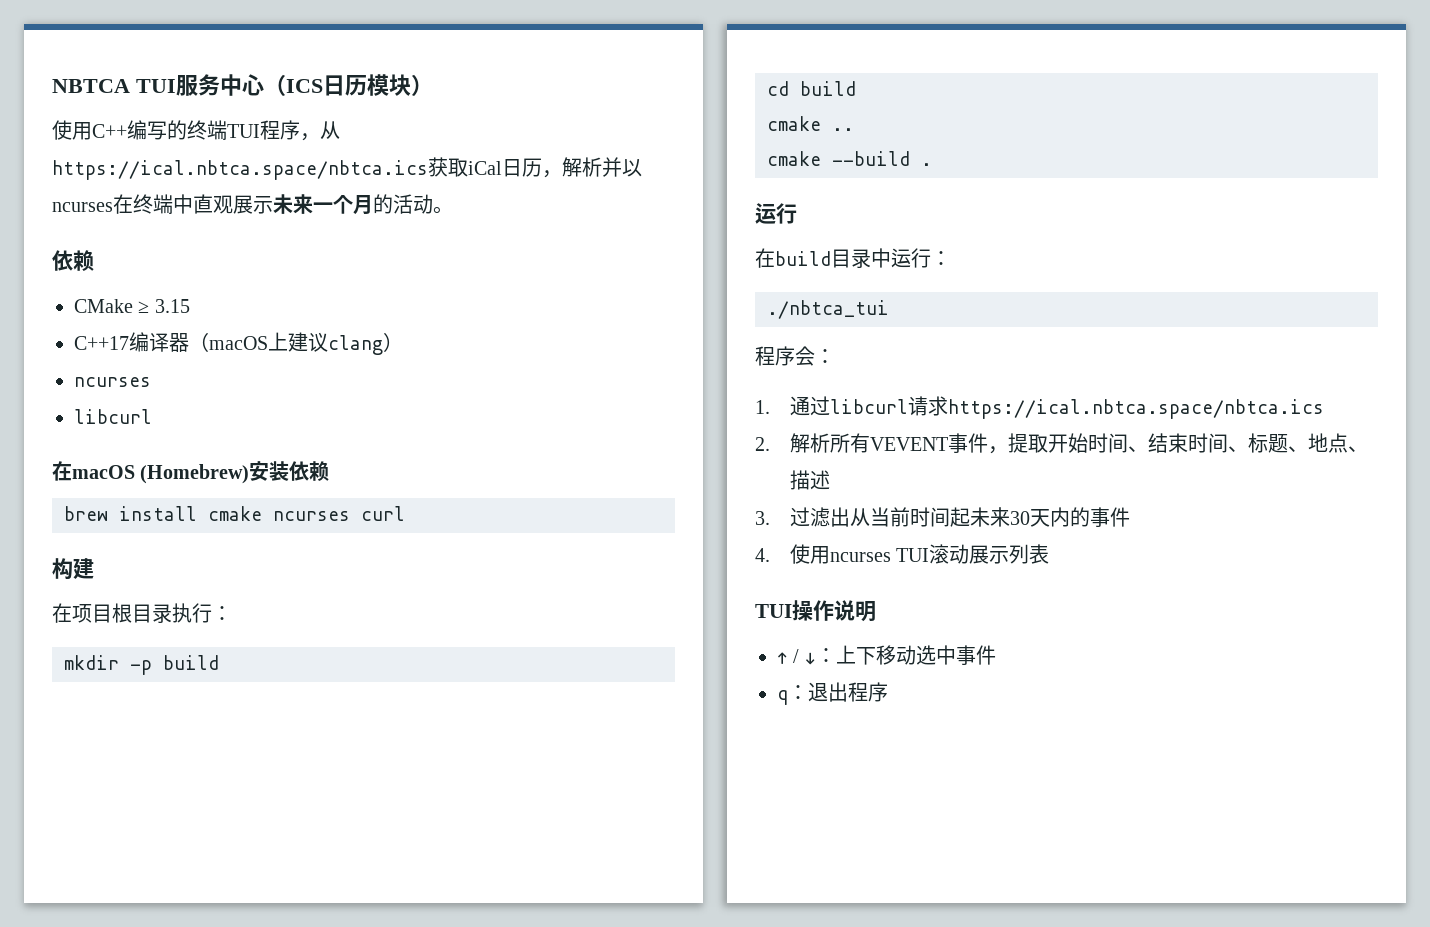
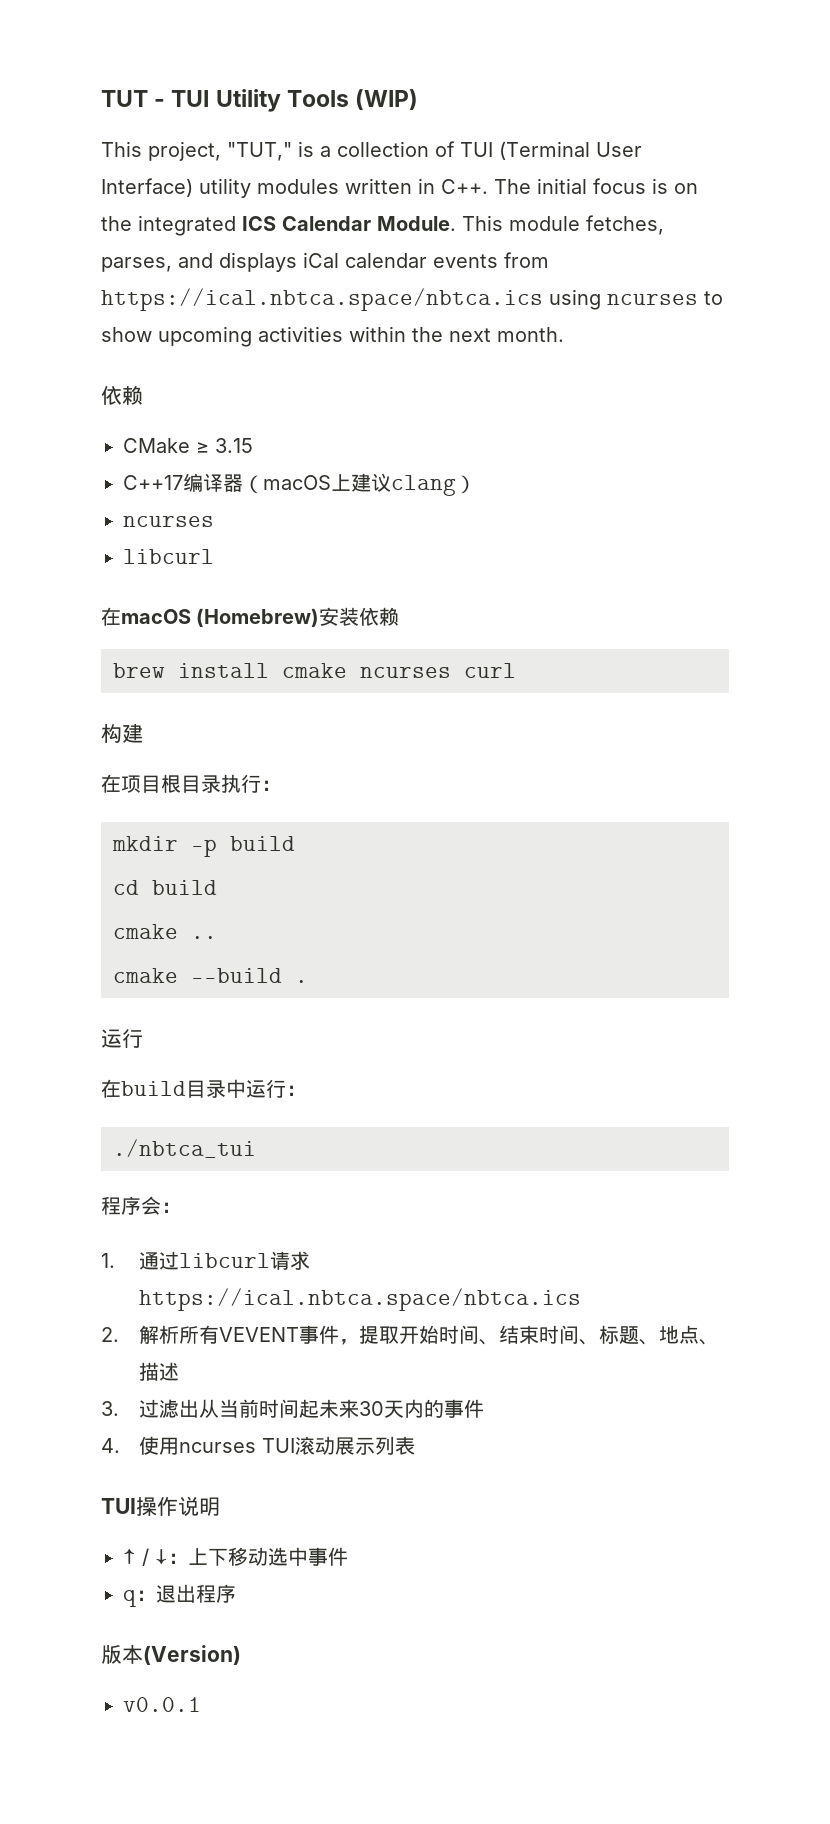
- NBTCA TUI服务中心（ICS日历模块）
- 使用C++编写的终端TUI程序，从https://ical.nbtca.space/nbtca.ics获取iCal日历，解析并以ncurses在终端中直观展示未来一个月的活动。
+ TUT - TUI Utility Tools (WIP)
+ This project, "TUT," is a collection of TUI (Terminal User Interface) utility modules written in C++. The initial focus is on the integrated ICS Calendar Module. This module fetches, parses, and displays iCal calendar events from https://ical.nbtca.space/nbtca.ics using ncurses to show upcoming activities within the next month.
+ 版本(Version)
+ v0.0.1

